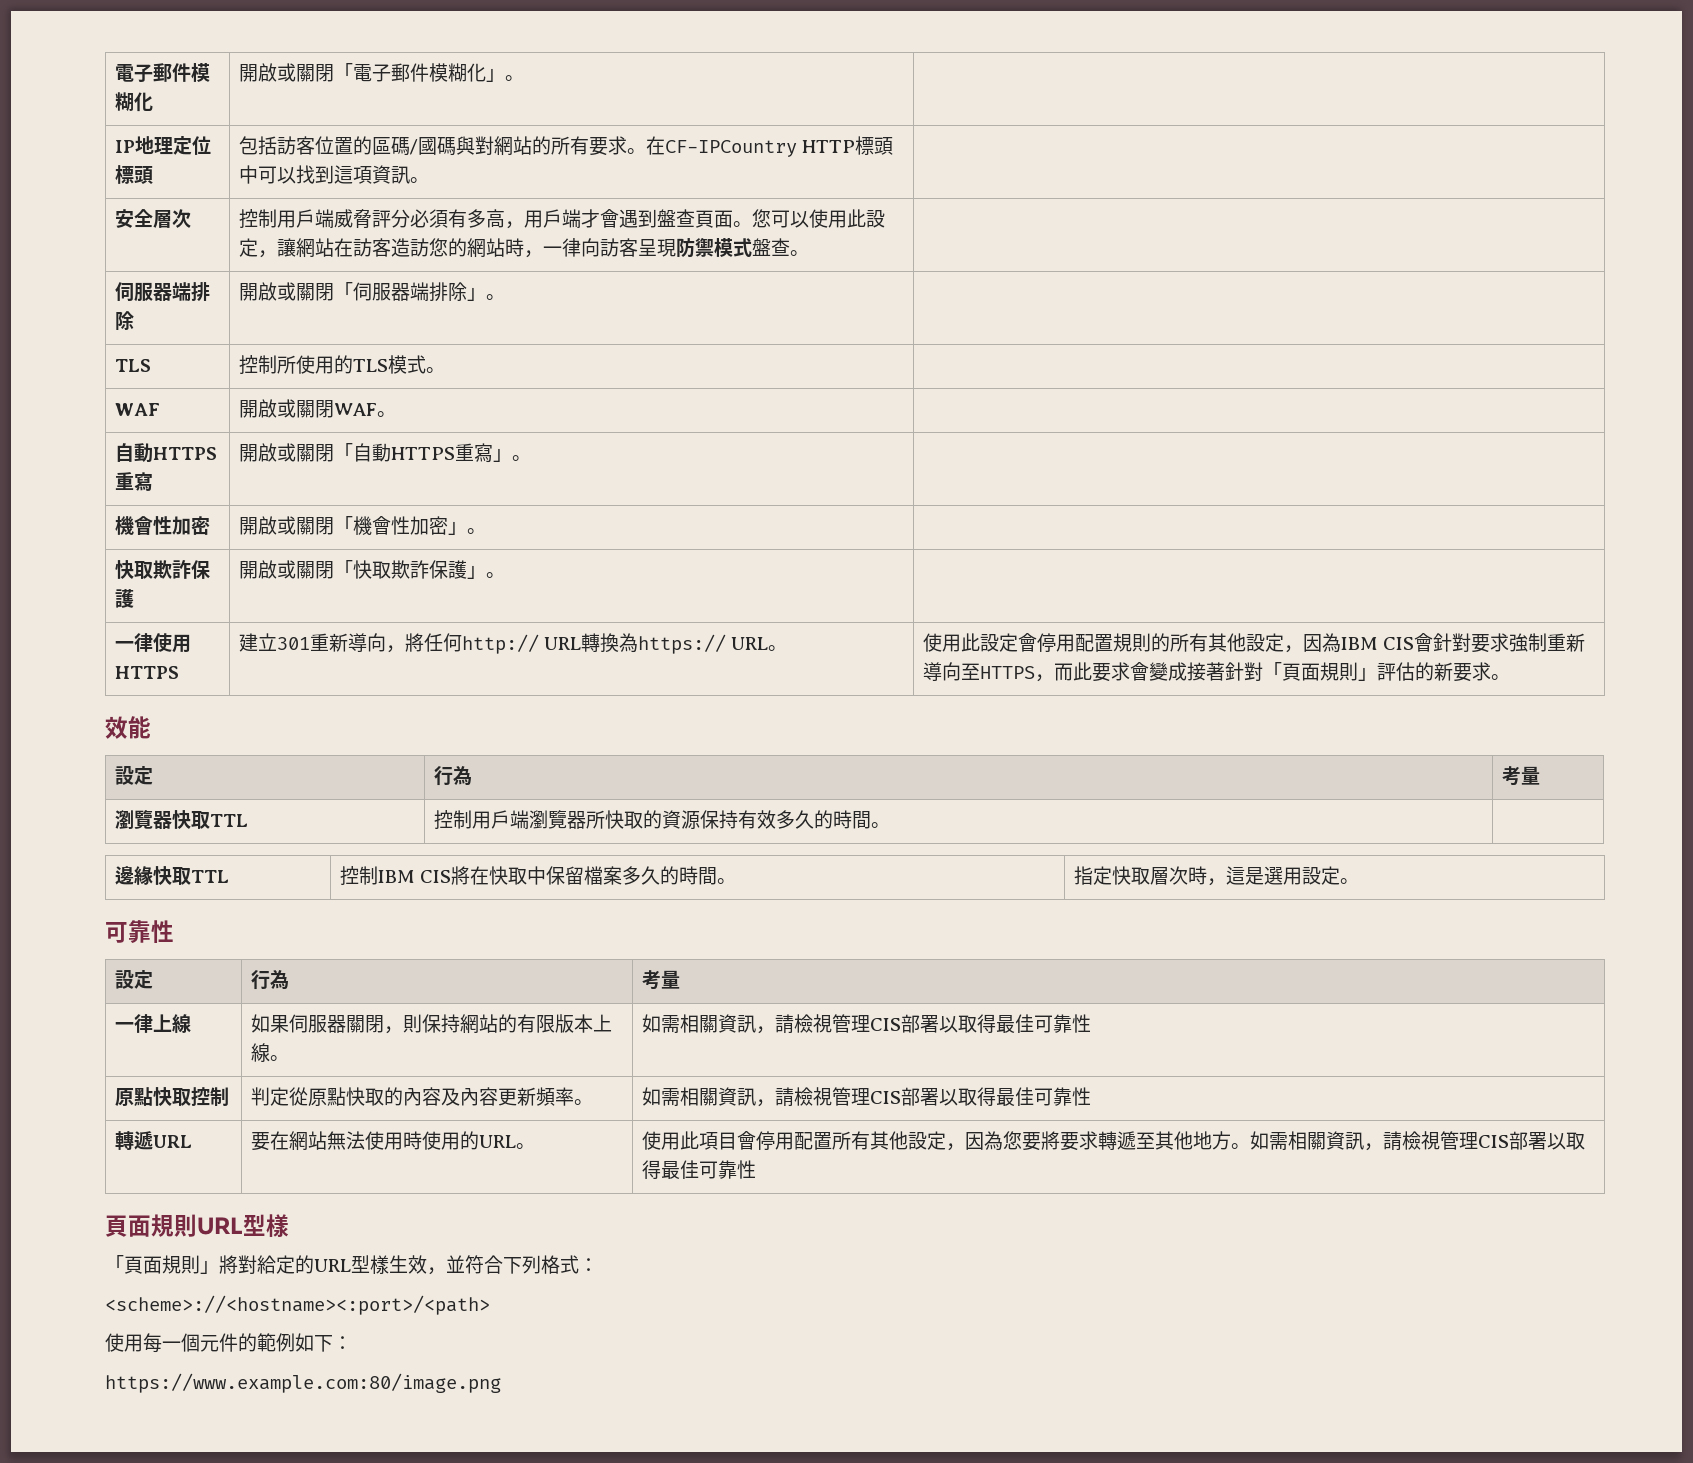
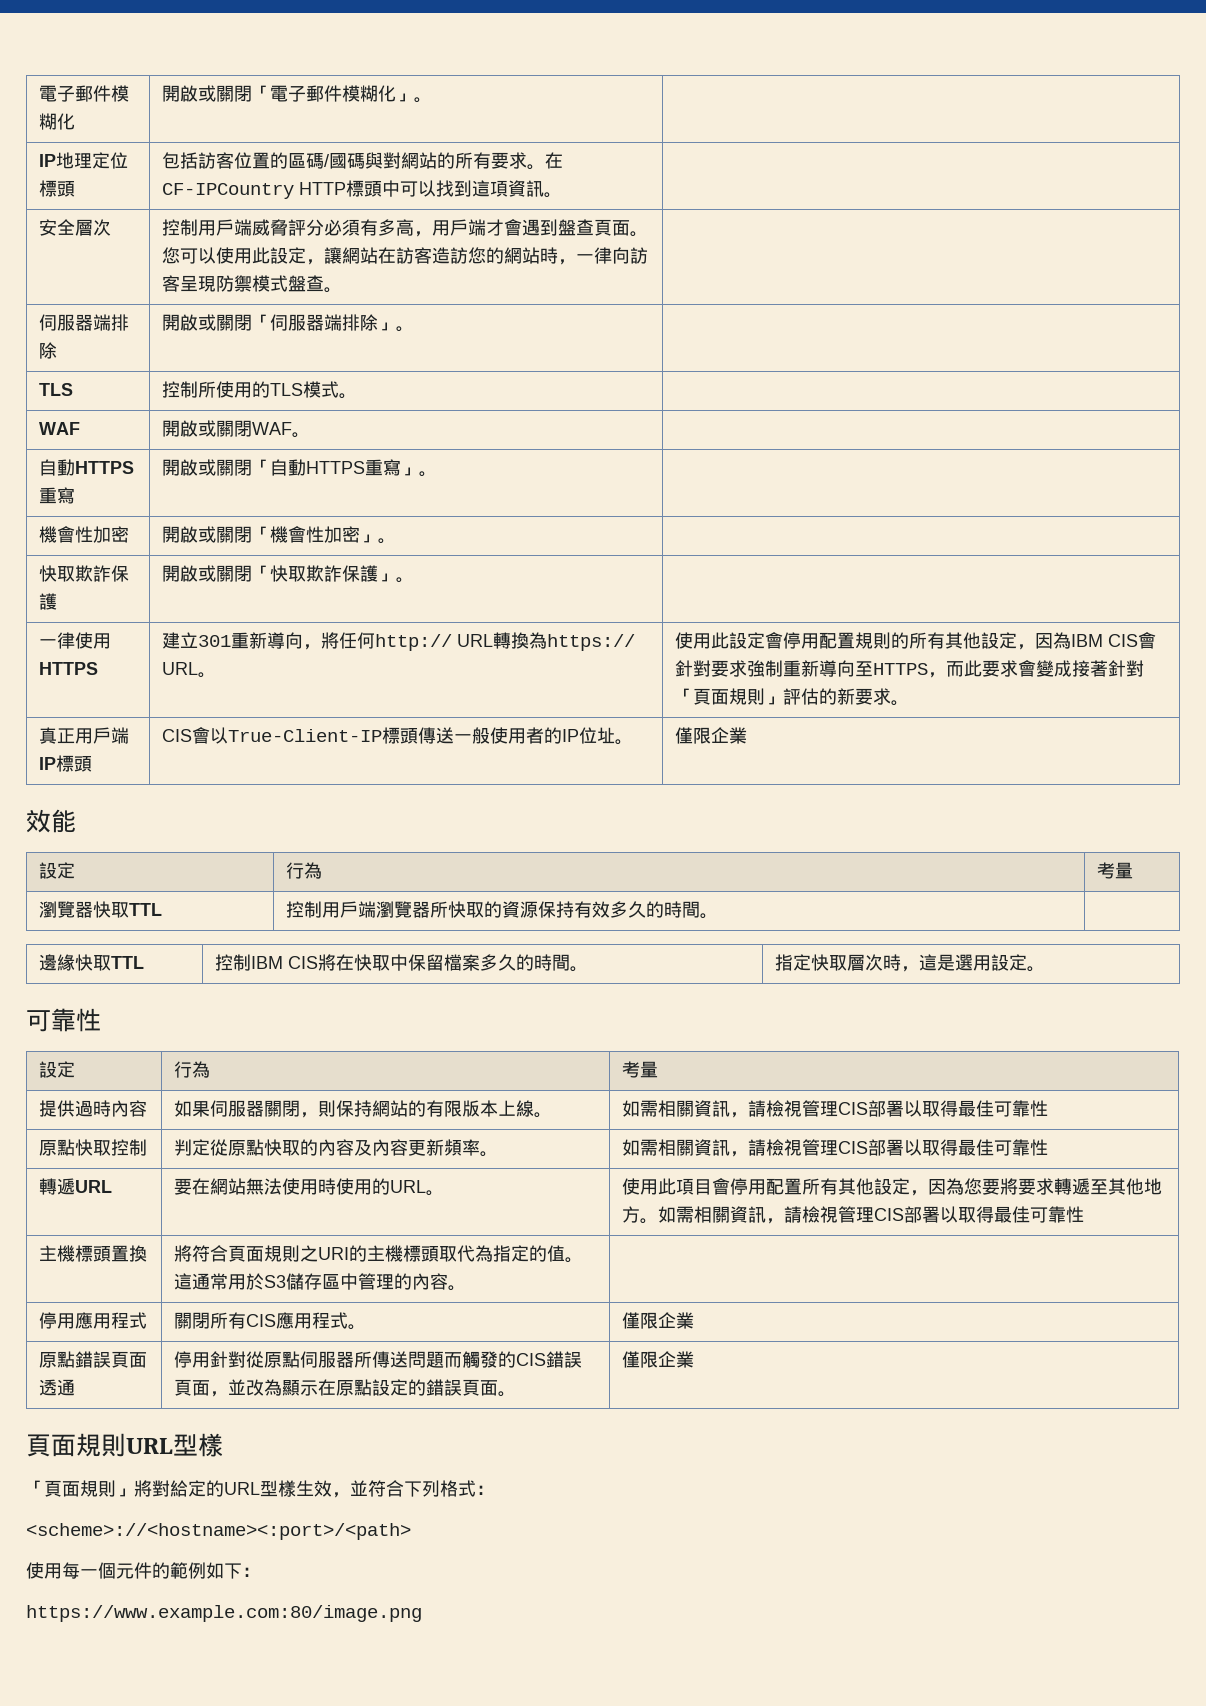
+ 真正用戶端IP標頭 | CIS會以True-Client-IP標頭傳送一般使用者的IP位址。 | 僅限企業
- 一律上線 | 如果伺服器關閉，則保持網站的有限版本上線。 | 如需相關資訊，請檢視管理CIS部署以取得最佳可靠性
+ 提供過時內容 | 如果伺服器關閉，則保持網站的有限版本上線。 | 如需相關資訊，請檢視管理CIS部署以取得最佳可靠性
+ 主機標頭置換 | 將符合頁面規則之URI的主機標頭取代為指定的值。這通常用於S3儲存區中管理的內容。 |
+ 停用應用程式 | 關閉所有CIS應用程式。 | 僅限企業
+ 原點錯誤頁面透通 | 停用針對從原點伺服器所傳送問題而觸發的CIS錯誤頁面，並改為顯示在原點設定的錯誤頁面。 | 僅限企業

